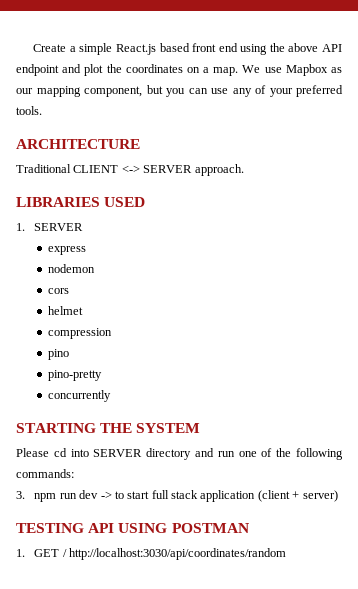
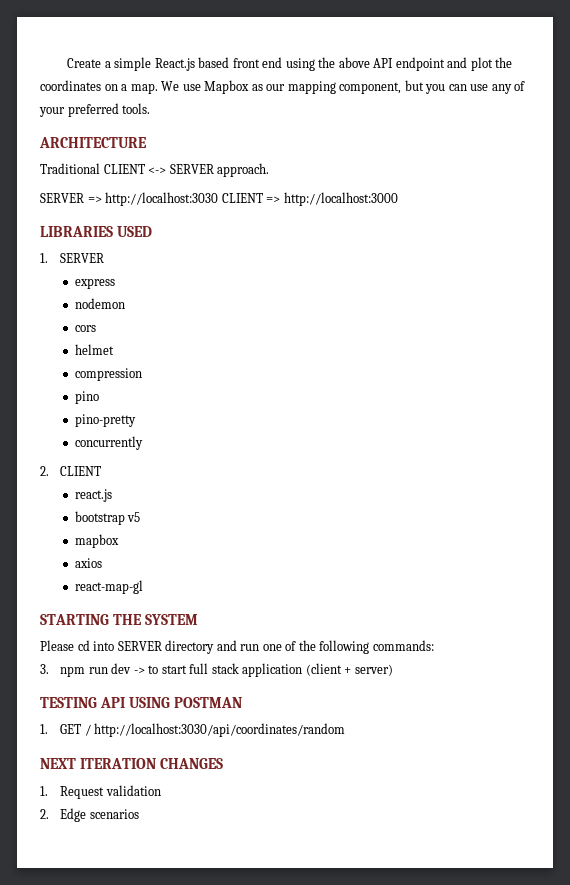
+ SERVER => http://localhost:3030 CLIENT => http://localhost:3000
+ 2. CLIENT
+ react.js
+ bootstrap v5
+ mapbox
+ axios
+ react-map-gl
+ NEXT ITERATION CHANGES
+ 1. Request validation
+ 2. Edge scenarios

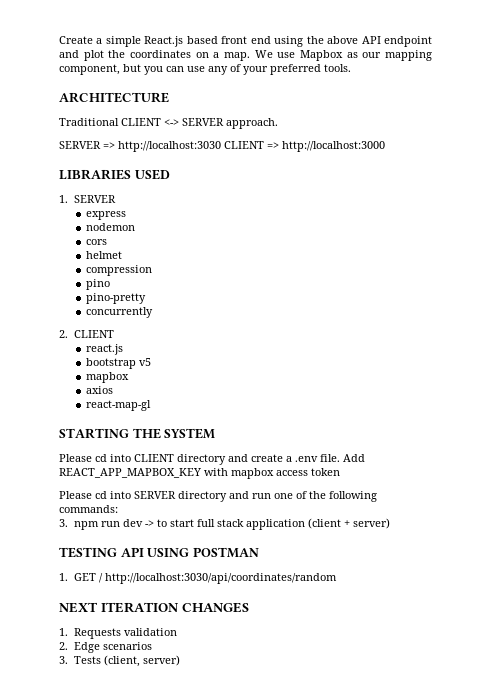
+ Please cd into CLIENT directory and create a .env file. Add REACT_APP_MAPBOX_KEY with mapbox access token
- 1. Request validation
+ 1. Requests validation
+ 3. Tests (client, server)

